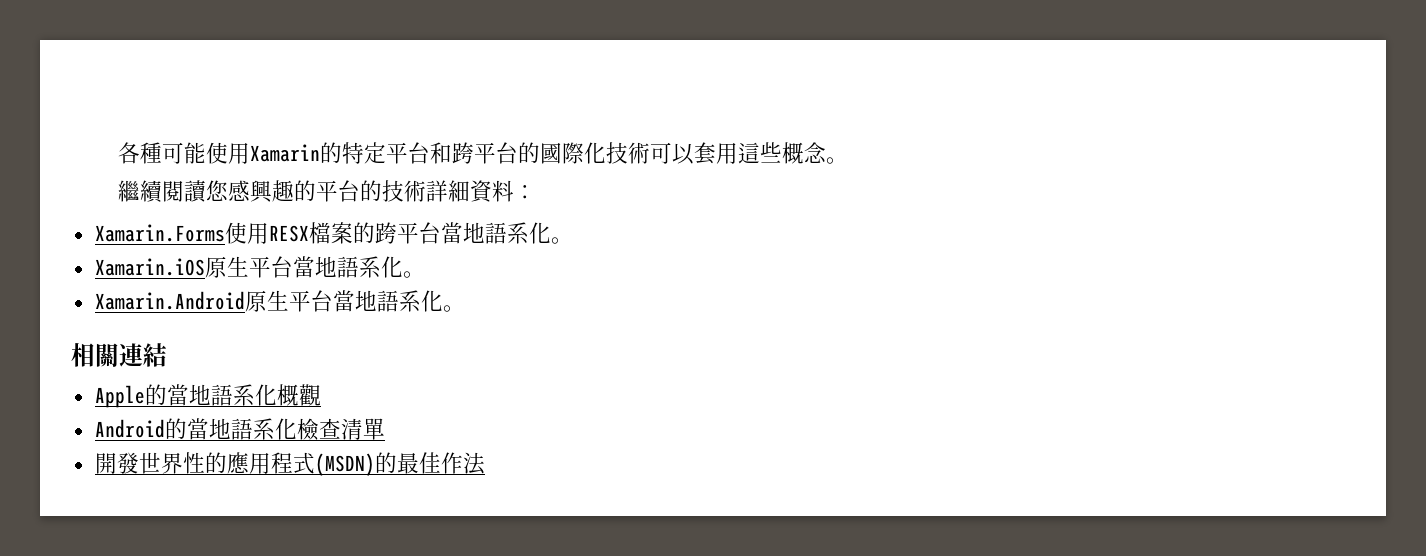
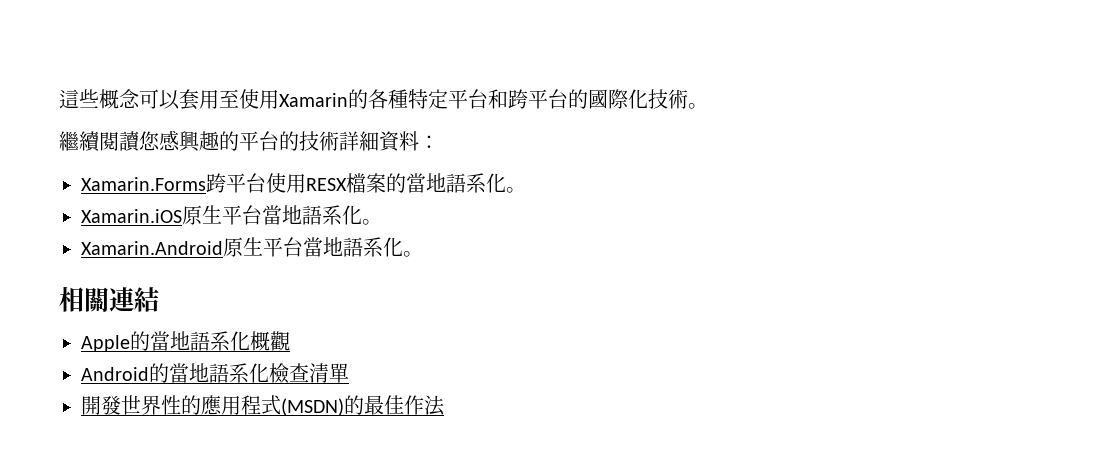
- 各種可能使用Xamarin的特定平台和跨平台的國際化技術可以套用這些概念。
+ 這些概念可以套用至使用Xamarin的各種特定平台和跨平台的國際化技術。
- Xamarin.Forms使用RESX檔案的跨平台當地語系化。
+ Xamarin.Forms跨平台使用RESX檔案的當地語系化。

